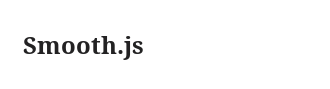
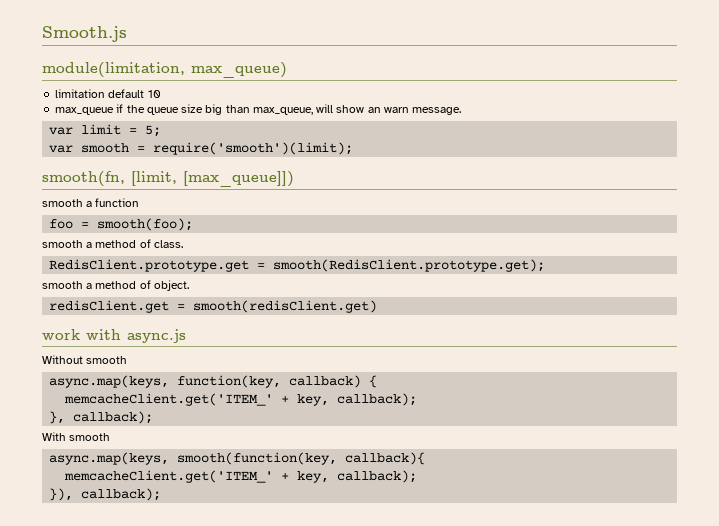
+ module(limitation, max_queue)
+ limitation default 10
+ max_queue if the queue size big than max_queue, will show an warn message.
+ var limit = 5;
+ var smooth = require('smooth')(limit);
+ smooth(fn, [limit, [max_queue]])
+ smooth a function
+ foo = smooth(foo);
+ smooth a method of class.
+ RedisClient.prototype.get = smooth(RedisClient.prototype.get);
+ smooth a method of object.
+ redisClient.get = smooth(redisClient.get)
+ work with async.js
+ Without smooth
+ async.map(keys, function(key, callback) {
+ memcacheClient.get('ITEM_' + key, callback);
+ }, callback);
+ With smooth
+ async.map(keys, smooth(function(key, callback){
+ memcacheClient.get('ITEM_' + key, callback);
+ }), callback);

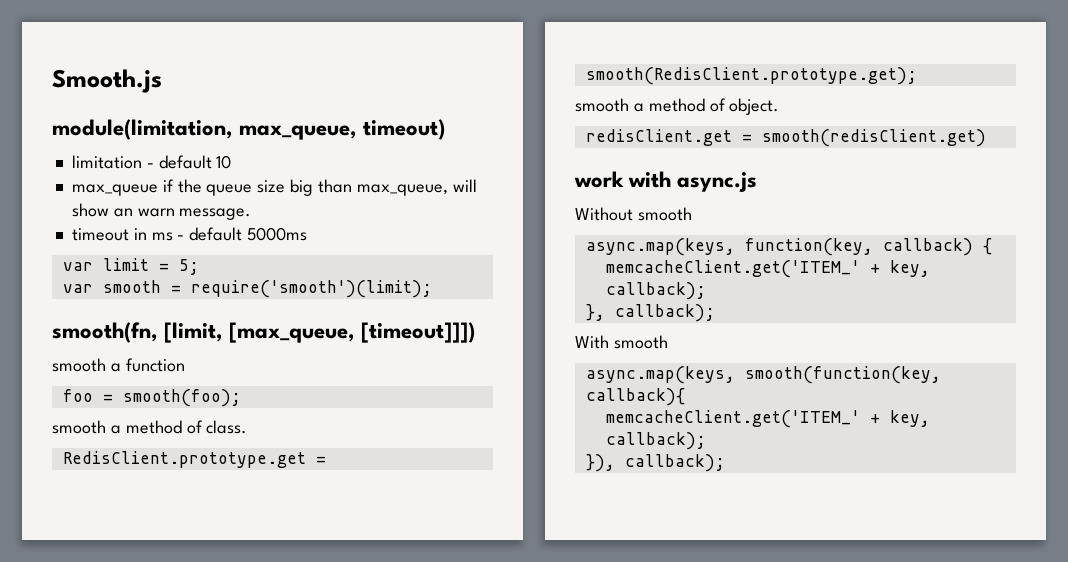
- module(limitation, max_queue)
+ module(limitation, max_queue, timeout)
- limitation default 10
+ limitation - default 10
+ timeout in ms - default 5000ms
- smooth(fn, [limit, [max_queue]])
+ smooth(fn, [limit, [max_queue, [timeout]]])

